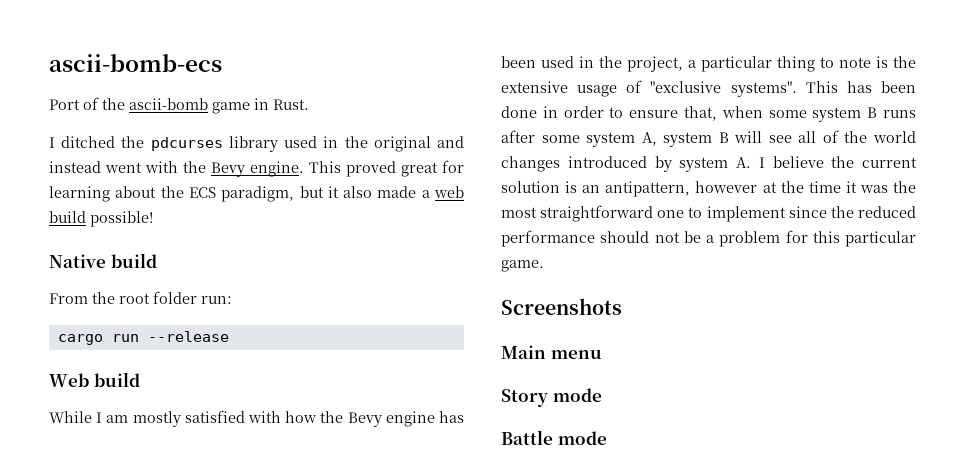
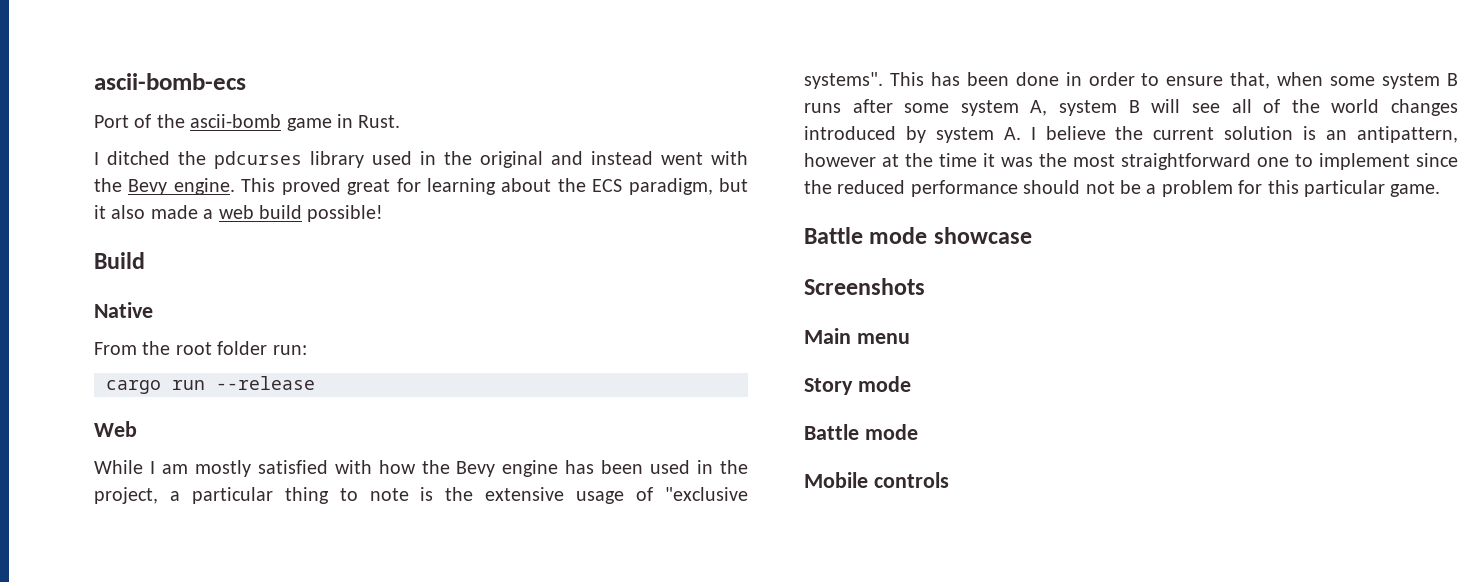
+ Build
- Native build
+ Native
- Web build
+ Web
+ Battle mode showcase
+ Mobile controls

